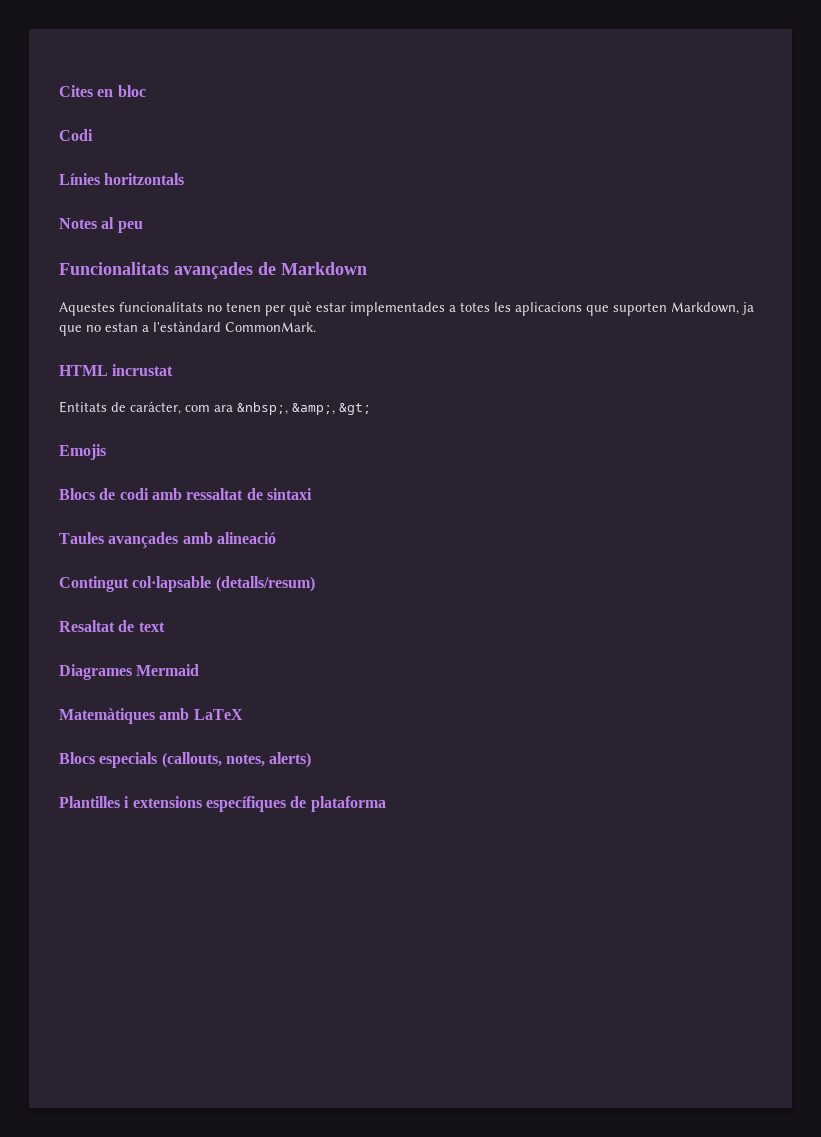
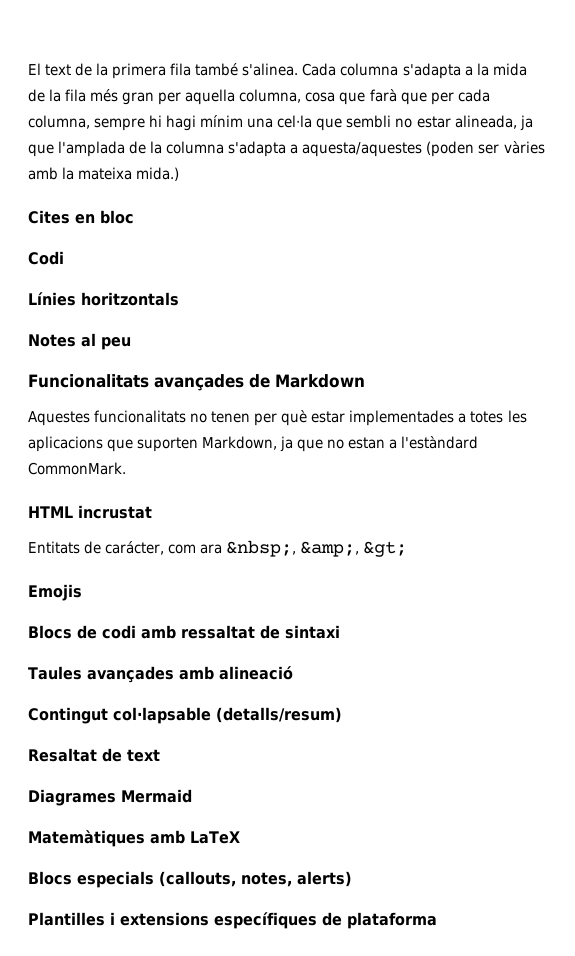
+ El text de la primera fila també s'alinea. Cada columna s'adapta a la mida de la fila més gran per aquella columna, cosa que farà que per cada columna, sempre hi hagi mínim una cel·la que sembli no estar alineada, ja que l'amplada de la columna s'adapta a aquesta/aquestes (poden ser vàries amb la mateixa mida.)

